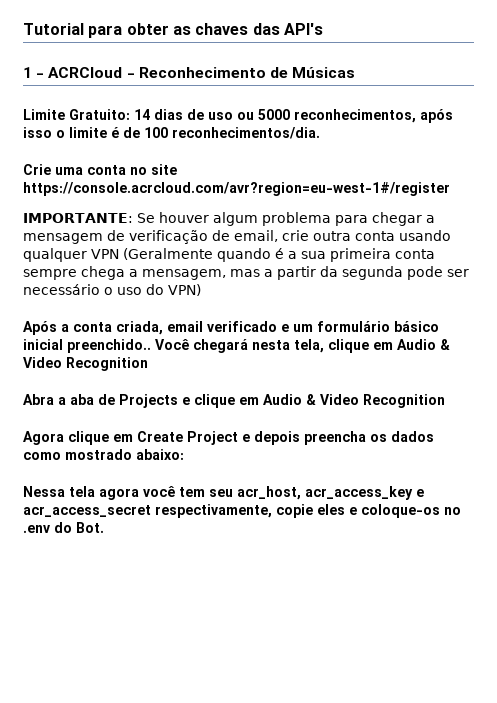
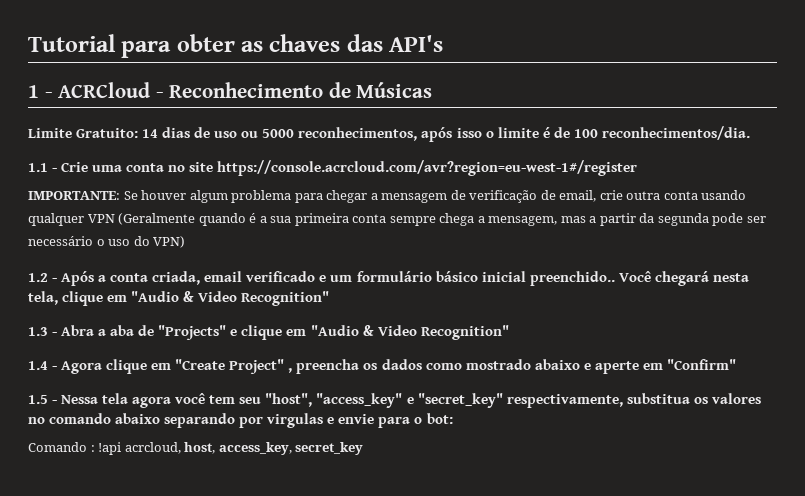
- Crie uma conta no site https://console.acrcloud.com/avr?region=eu-west-1#/register
+ 1.1 - Crie uma conta no site https://console.acrcloud.com/avr?region=eu-west-1#/register
- Após a conta criada, email verificado e um formulário básico inicial preenchido..
+ 1.2 - Após a conta criada, email verificado e um formulário básico inicial preenchido..
- Você chegará nesta tela, clique em Audio & Video Recognition
- Abra a aba de Projects e clique em Audio & Video Recognition
- Agora clique em Create Project e depois preencha os dados como mostrado abaixo:
- Nessa tela agora você tem seu acr_host, acr_access_key e acr_access_secret respectivamente, copie eles e coloque-os no .env do Bot.
+ Você chegará nesta tela, clique em "Audio & Video Recognition"
+ 1.3 - Abra a aba de "Projects" e clique em "Audio & Video Recognition"
+ 1.4 - Agora clique em "Create Project" , preencha os dados como mostrado abaixo e aperte em "Confirm"
+ 1.5 - Nessa tela agora você tem seu "host", "access_key" e "secret_key" respectivamente, substitua os valores no comando abaixo separando por virgulas e envie para o bot:
+ Comando : !api acrcloud, host, access_key, secret_key

